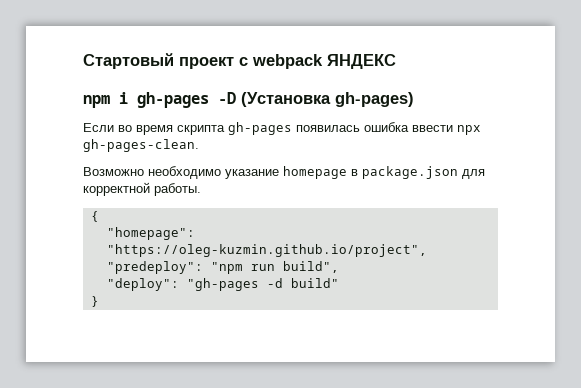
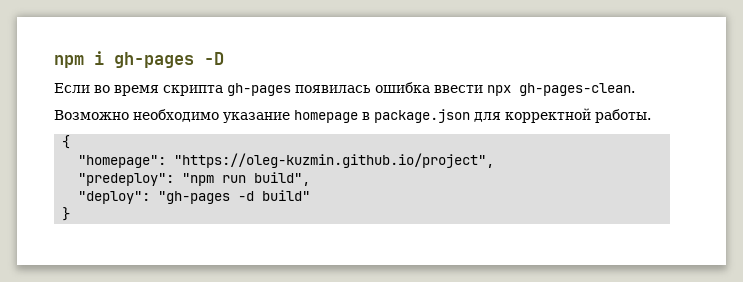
- Стартовый проект с webpack ЯНДЕКС
- npm i gh-pages -D (Установка gh-pages)
+ npm i gh-pages -D

